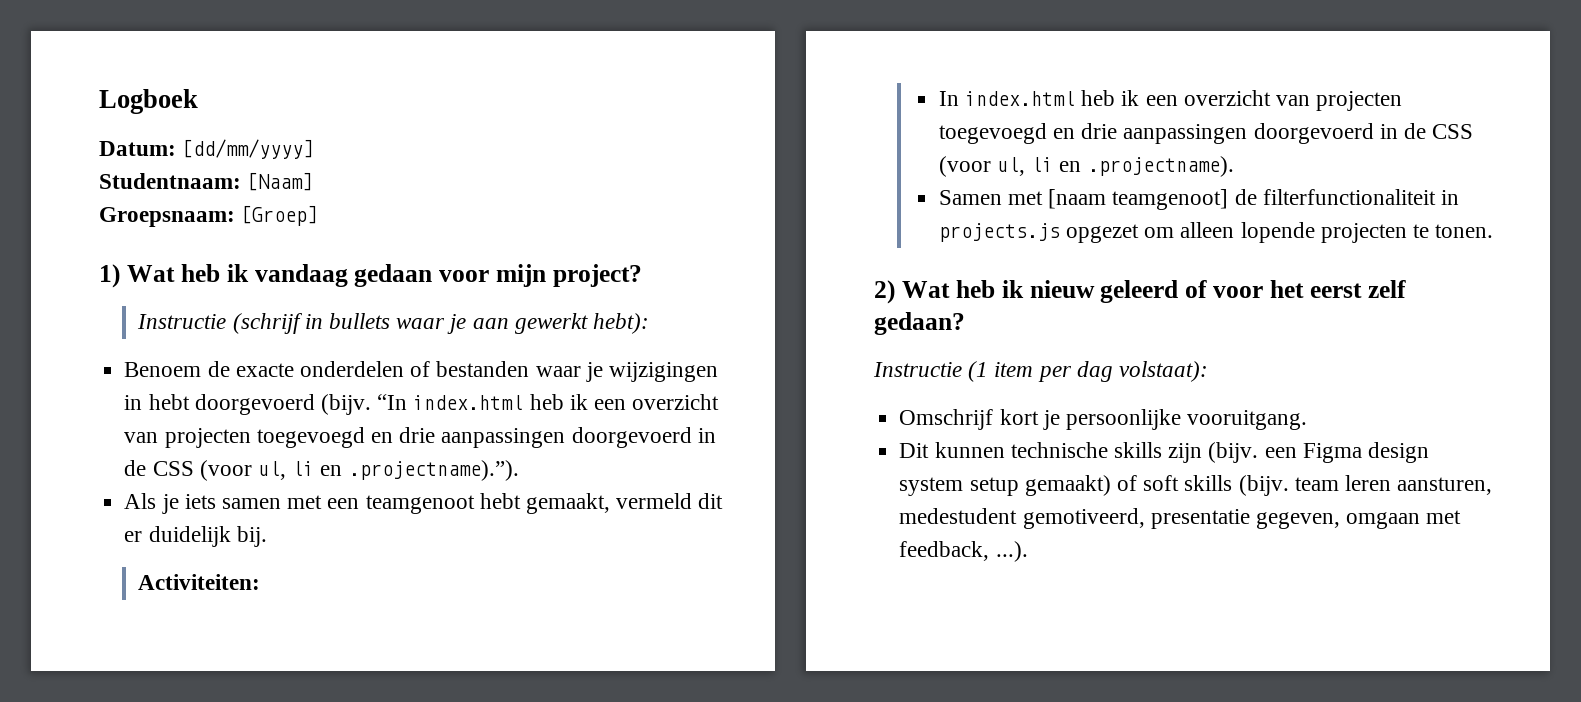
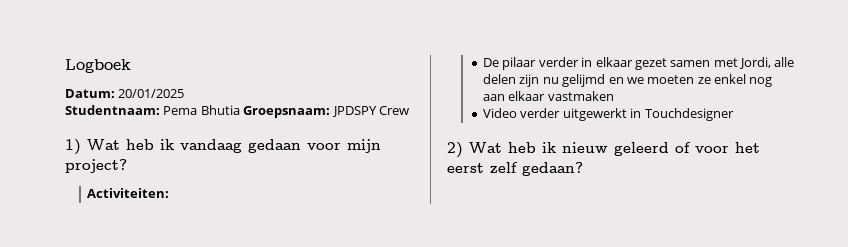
- Datum: [dd/mm/yyyy]
+ Datum: 20/01/2025
- Studentnaam: [Naam]
- Groepsnaam: [Groep]
+ Studentnaam: Pema Bhutia Groepsnaam: JPDSPY Crew
- Instructie (schrijf in bullets waar je aan gewerkt hebt):
- Benoem de exacte onderdelen of bestanden waar je wijzigingen in hebt doorgevoerd (bijv. “In index.html heb ik een overzicht van projecten toegevoegd en drie aanpassingen doorgevoerd in de CSS (voor ul, li en .projectname).”).
- Als je iets samen met een teamgenoot hebt gemaakt, vermeld dit er duidelijk bij.
  Activiteiten:
- In index.html heb ik een overzicht van projecten toegevoegd en drie aanpassingen doorgevoerd in de CSS (voor ul, li en .projectname).
- Samen met [naam teamgenoot] de filterfunctionaliteit in projects.js opgezet om alleen lopende projecten te tonen.
+ De pilaar verder in elkaar gezet samen met Jordi, alle delen zijn nu gelijmd en we moeten ze enkel nog aan elkaar vastmaken
+ Video verder uitgewerkt in Touchdesigner
- Instructie (1 item per dag volstaat):
- Omschrijf kort je persoonlijke vooruitgang.
- Dit kunnen technische skills zijn (bijv. een Figma design system setup gemaakt) of soft skills (bijv. team leren aansturen, medestudent gemotiveerd, presentatie gegeven, omgaan met feedback, ...).

